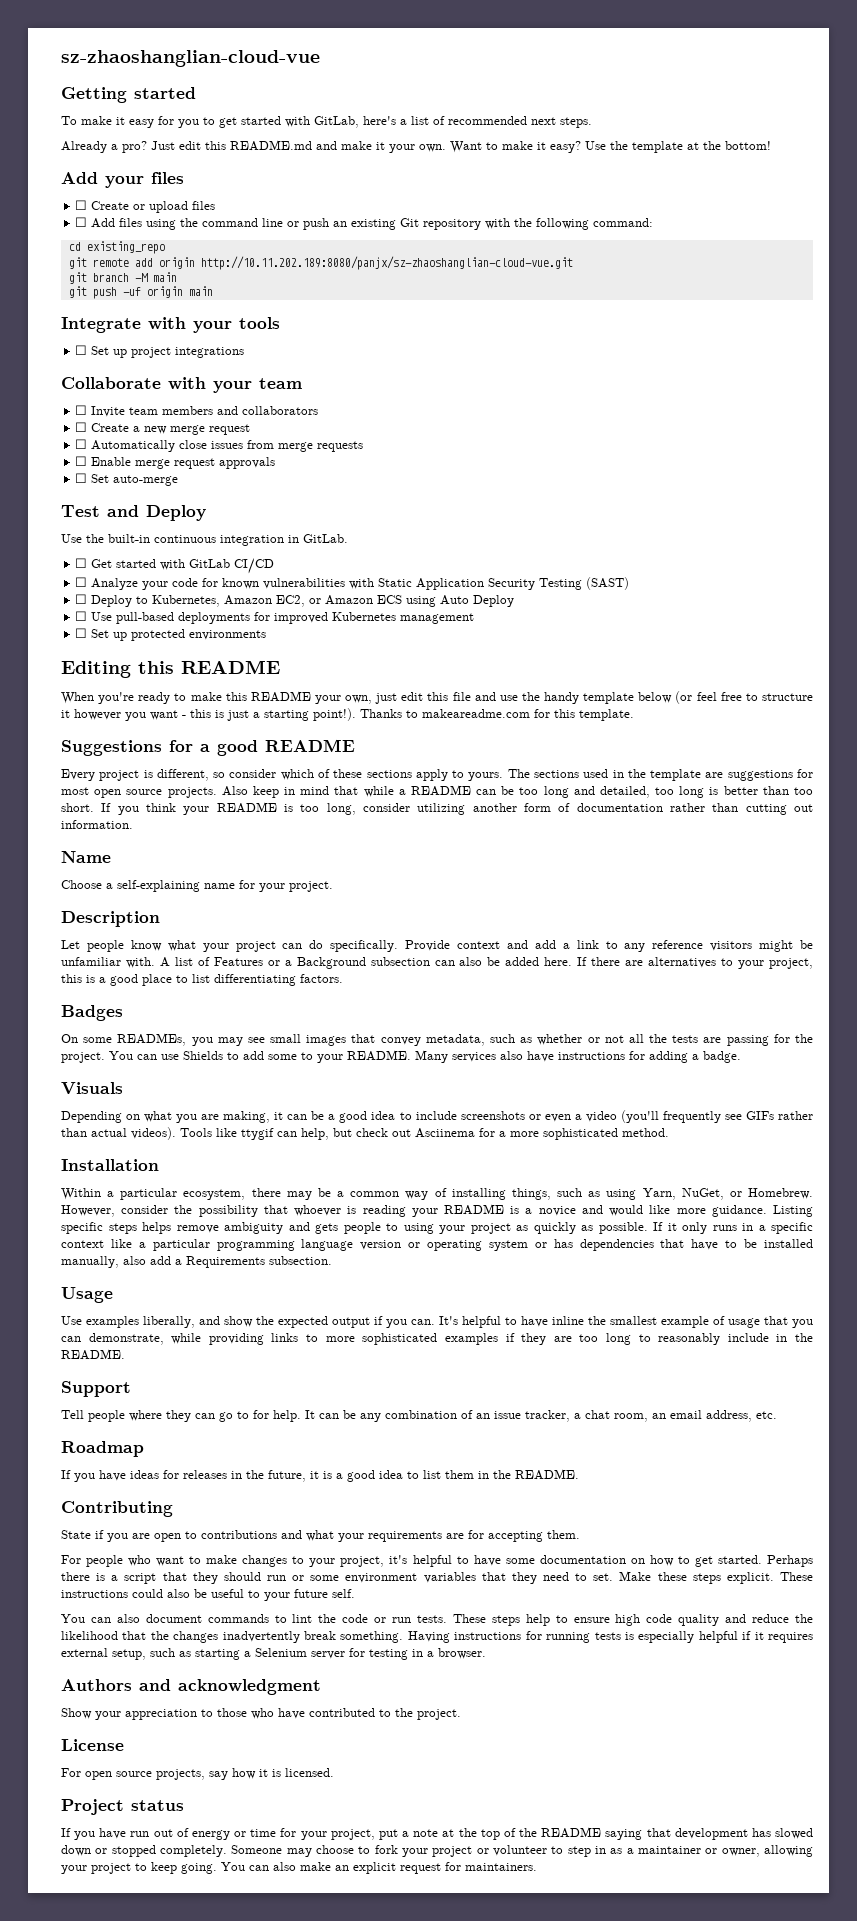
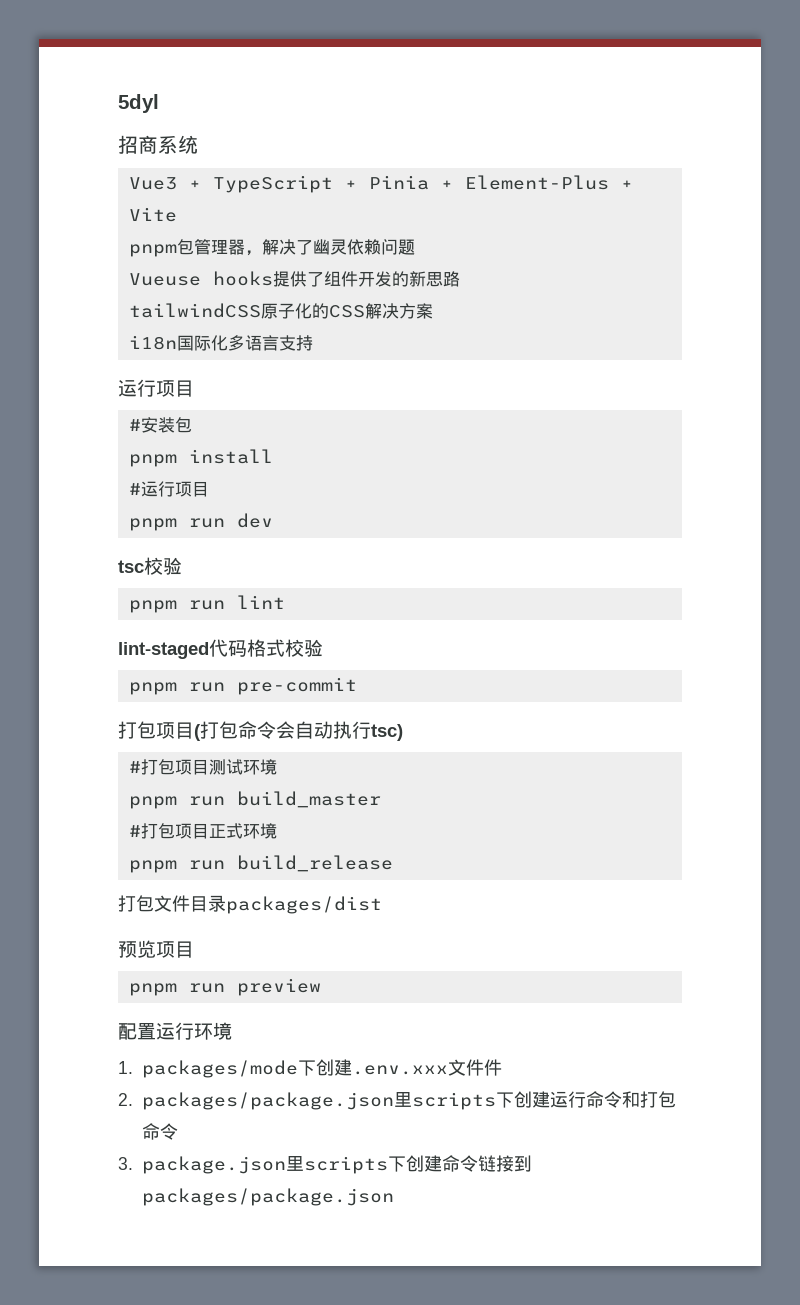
- sz-zhaoshanglian-cloud-vue
- Getting started
- To make it easy for you to get started with GitLab, here's a list of recommended next steps.
- Already a pro? Just edit this README.md and make it your own. Want to make it easy? Use the template at the bottom!
- Add your files
- ☐ Create or upload files
- ☐ Add files using the command line or push an existing Git repository with the following command:
- cd existing_repo
- git remote add origin http://10.11.202.189:8080/panjx/sz-zhaoshanglian-cloud-vue.git
- git branch -M main
- git push -uf origin main
- Integrate with your tools
- ☐ Set up project integrations
- Collaborate with your team
- ☐ Invite team members and collaborators
- ☐ Create a new merge request
- ☐ Automatically close issues from merge requests
- ☐ Enable merge request approvals
- ☐ Set auto-merge
- Test and Deploy
- Use the built-in continuous integration in GitLab.
- ☐ Get started with GitLab CI/CD
- ☐ Analyze your code for known vulnerabilities with Static Application Security Testing (SAST)
- ☐ Deploy to Kubernetes, Amazon EC2, or Amazon ECS using Auto Deploy
- ☐ Use pull-based deployments for improved Kubernetes management
- ☐ Set up protected environments
- Editing this README
- When you're ready to make this README your own, just edit this file and use the handy template below (or feel free to structure it however you want - this is just a starting point!). Thanks to makeareadme.com for this template.
- Suggestions for a good README
- Every project is different, so consider which of these sections apply to yours. The sections used in the template are suggestions for most open source projects. Also keep in mind that while a README can be too long and detailed, too long is better than too short. If you think your README is too long, consider utilizing another form of documentation rather than cutting out information.
- Name
- Choose a self-explaining name for your project.
- Description
- Let people know what your project can do specifically. Provide context and add a link to any reference visitors might be unfamiliar with. A list of Features or a Background subsection can also be added here. If there are alternatives to your project, this is a good place to list differentiating factors.
- Badges
- On some READMEs, you may see small images that convey metadata, such as whether or not all the tests are passing for the project. You can use Shields to add some to your README. Many services also have instructions for adding a badge.
- Visuals
- Depending on what you are making, it can be a good idea to include screenshots or even a video (you'll frequently see GIFs rather than actual videos). Tools like ttygif can help, but check out Asciinema for a more sophisticated method.
- Installation
- Within a particular ecosystem, there may be a common way of installing things, such as using Yarn, NuGet, or Homebrew. However, consider the possibility that whoever is reading your README is a novice and would like more guidance. Listing specific steps helps remove ambiguity and gets people to using your project as quickly as possible. If it only runs in a specific context like a particular programming language version or operating system or has dependencies that have to be installed manually, also add a Requirements subsection.
- Usage
- Use examples liberally, and show the expected output if you can. It's helpful to have inline the smallest example of usage that you can demonstrate, while providing links to more sophisticated examples if they are too long to reasonably include in the README.
- Support
- Tell people where they can go to for help. It can be any combination of an issue tracker, a chat room, an email address, etc.
- Roadmap
- If you have ideas for releases in the future, it is a good idea to list them in the README.
- Contributing
- State if you are open to contributions and what your requirements are for accepting them.
- For people who want to make changes to your project, it's helpful to have some documentation on how to get started. Perhaps there is a script that they should run or some environment variables that they need to set. Make these steps explicit. These instructions could also be useful to your future self.
- You can also document commands to lint the code or run tests. These steps help to ensure high code quality and reduce the likelihood that the changes inadvertently break something. Having instructions for running tests is especially helpful if it requires external setup, such as starting a Selenium server for testing in a browser.
- Authors and acknowledgment
- Show your appreciation to those who have contributed to the project.
- License
- For open source projects, say how it is licensed.
- Project status
- If you have run out of energy or time for your project, put a note at the top of the README saying that development has slowed down or stopped completely. Someone may choose to fork your project or volunteer to step in as a maintainer or owner, allowing your project to keep going. You can also make an explicit request for maintainers.
+ 5dyl
+ 招商系统
+ Vue3 + TypeScript + Pinia + Element-Plus + Vite
+ pnpm包管理器，解决了幽灵依赖问题
+ Vueuse hooks提供了组件开发的新思路
+ tailwindCSS原子化的CSS解决方案
+ i18n国际化多语言支持
+ 运行项目
+ #安装包
+ pnpm install
+ #运行项目
+ pnpm run dev
+ tsc校验
+ pnpm run lint
+ lint-staged代码格式校验
+ pnpm run pre-commit
+ 打包项目(打包命令会自动执行tsc)
+ #打包项目测试环境
+ pnpm run build_master
+ #打包项目正式环境
+ pnpm run build_release
+ 打包文件目录packages/dist
+ 预览项目
+ pnpm run preview
+ 配置运行环境
+ 1. packages/mode下创建.env.xxx文件件
+ 2. packages/package.json里scripts下创建运行命令和打包命令
+ 3. package.json里scripts下创建命令链接到packages/package.json

